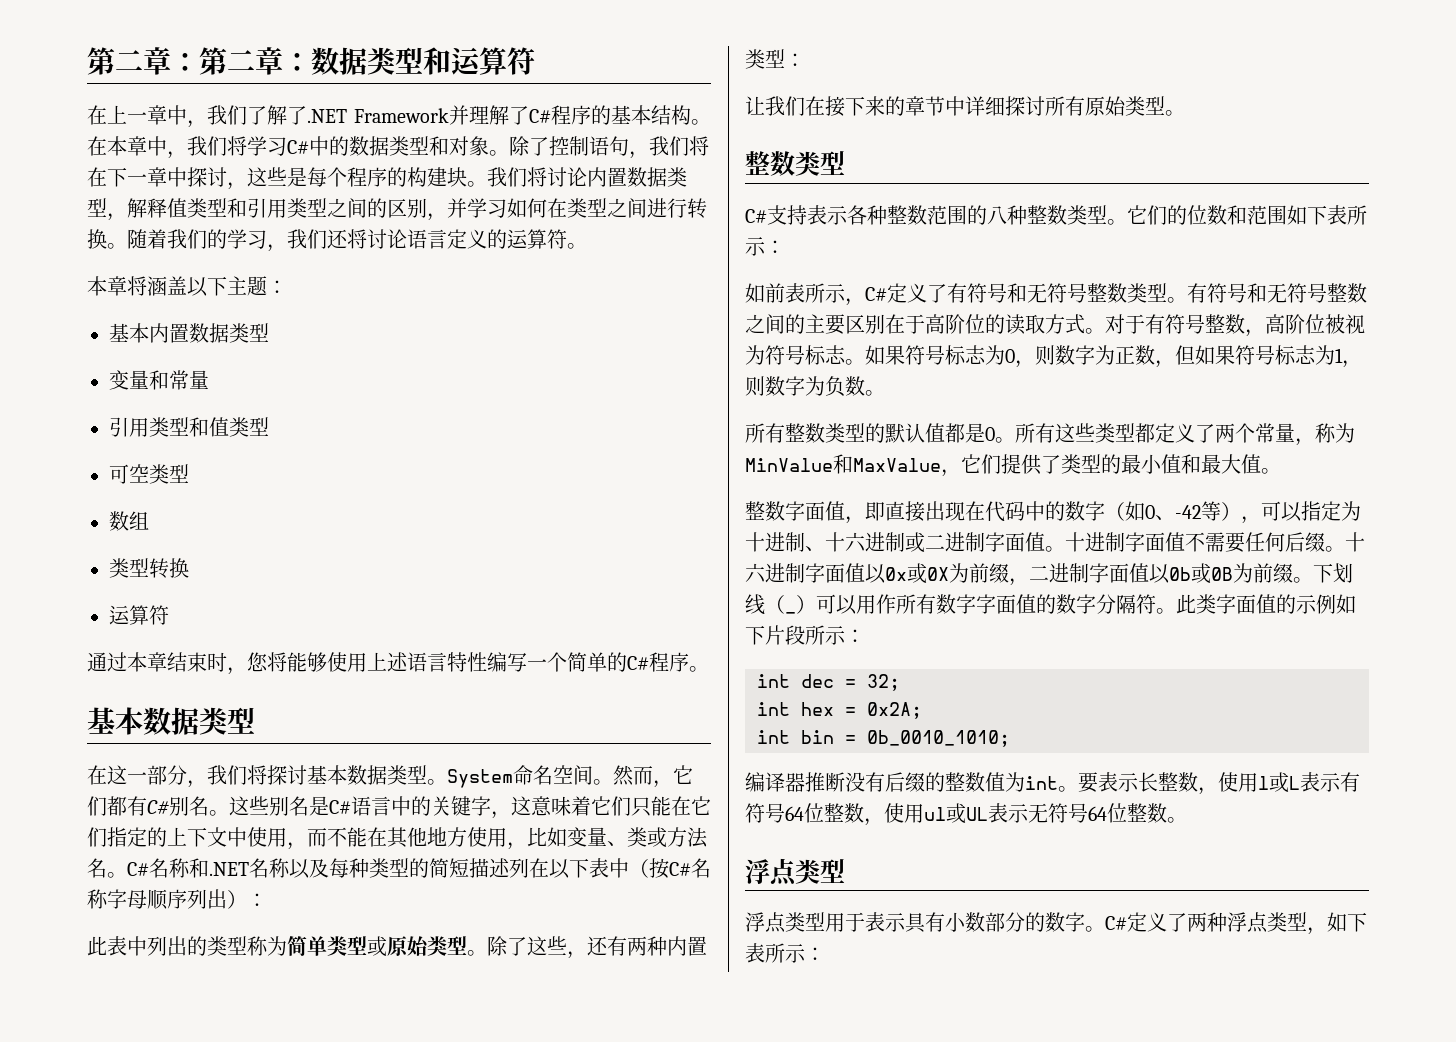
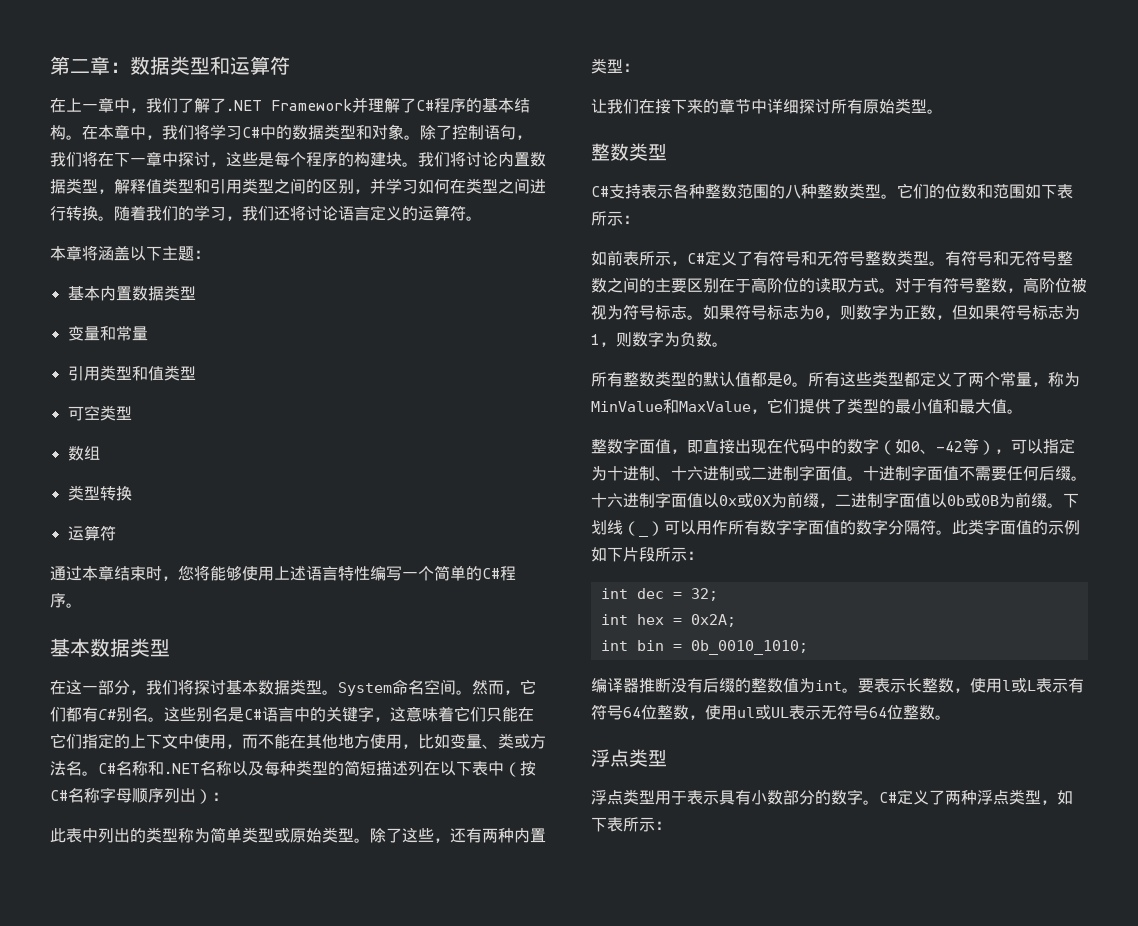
- 第二章：第二章：数据类型和运算符
+ 第二章：数据类型和运算符

